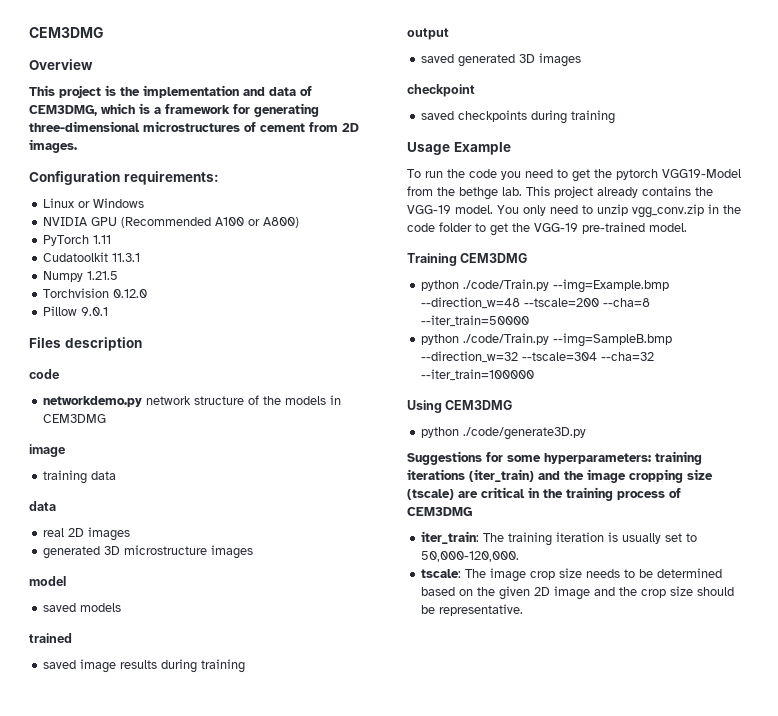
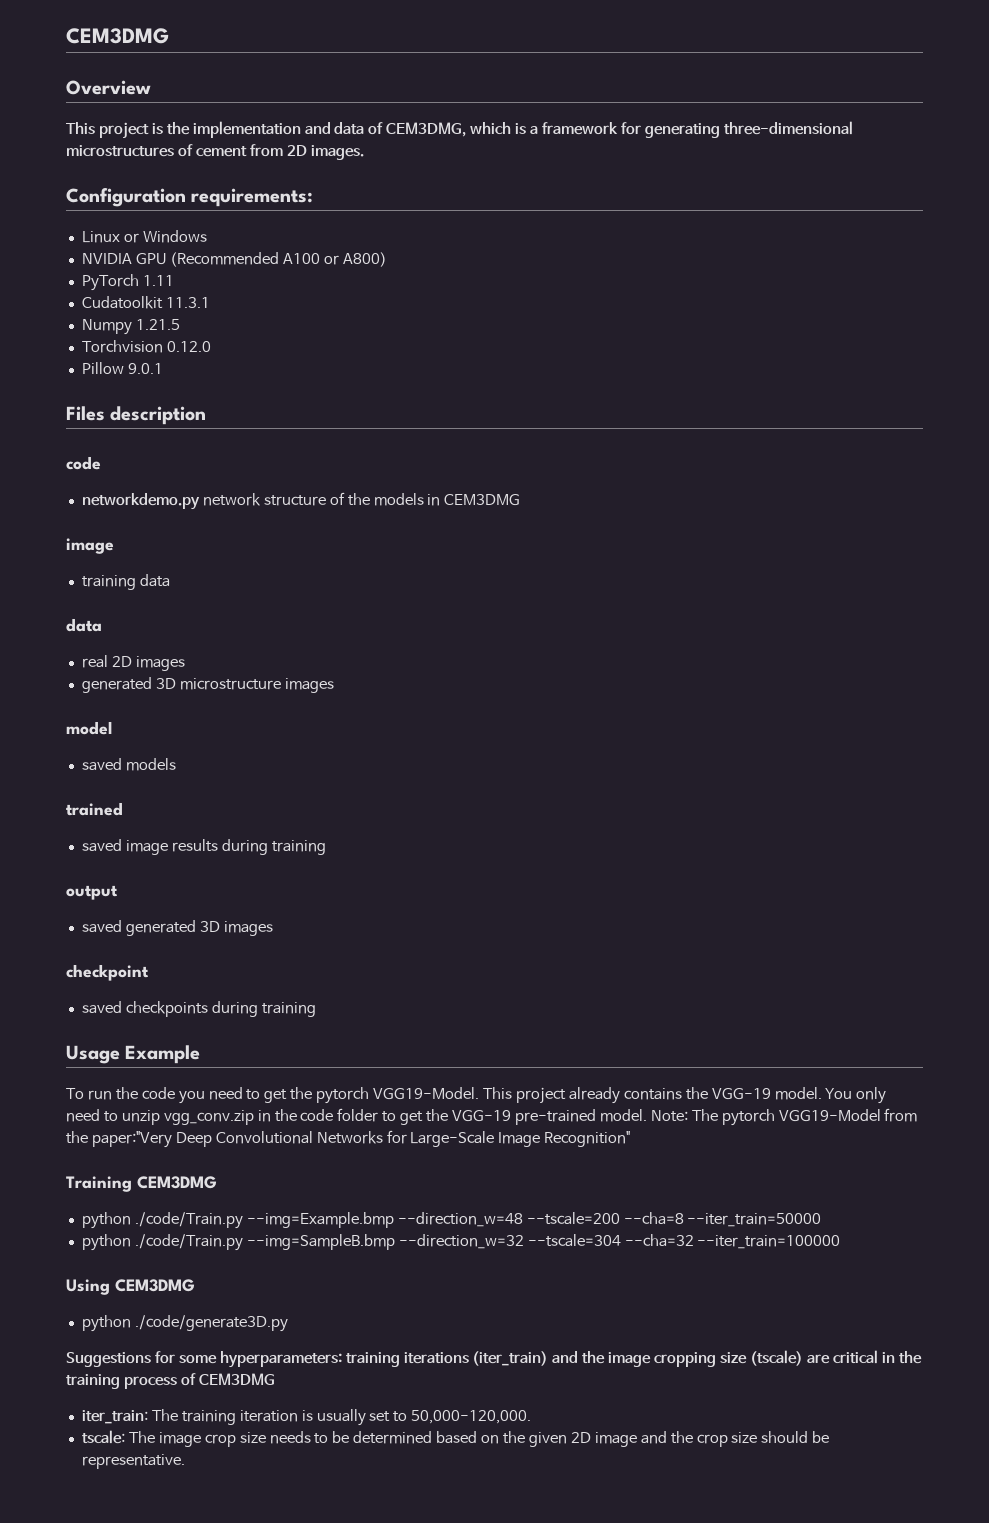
- To run the code you need to get the pytorch VGG19-Model from the bethge lab.
+ To run the code you need to get the pytorch VGG19-Model.
+ Note: The pytorch VGG19-Model from the paper:"Very Deep Convolutional Networks for Large-Scale Image Recognition"

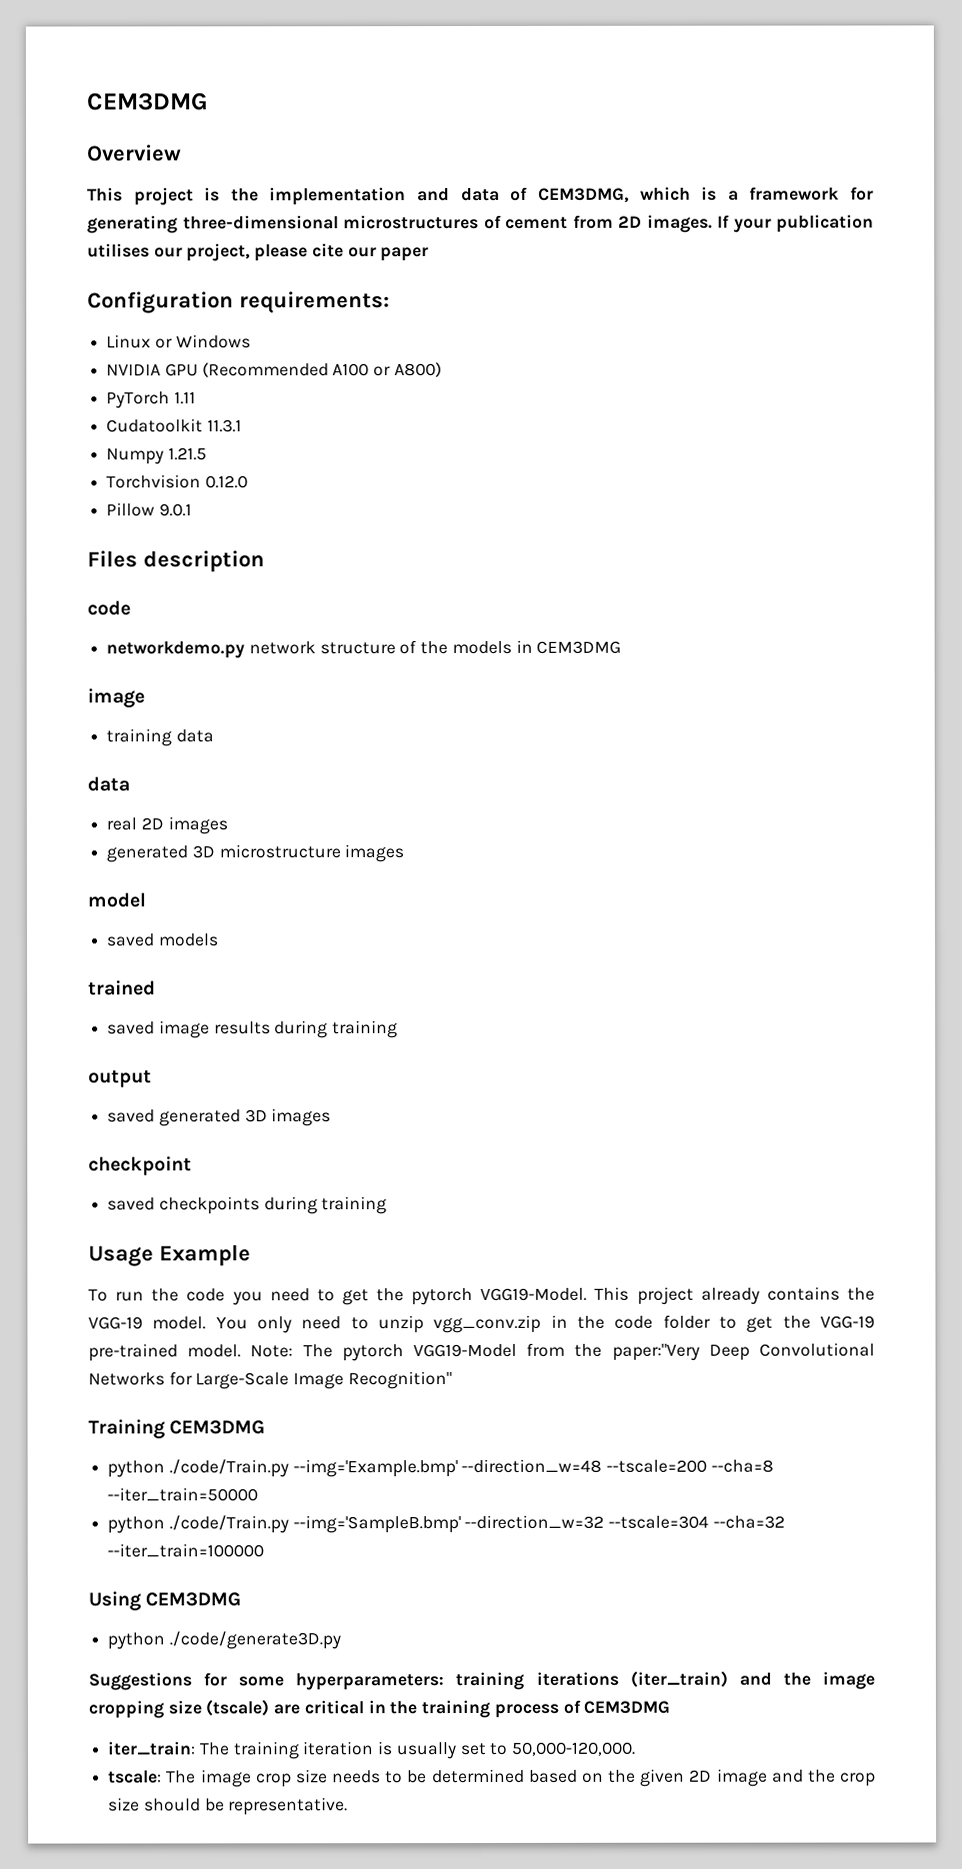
+ If your publication utilises our project, please cite our paper
- python ./code/Train.py --img=Example.bmp --direction_w=48 --tscale=200 --cha=8 --iter_train=50000
+ python ./code/Train.py --img='Example.bmp' --direction_w=48 --tscale=200 --cha=8 --iter_train=50000
- python ./code/Train.py --img=SampleB.bmp --direction_w=32 --tscale=304 --cha=32 --iter_train=100000
+ python ./code/Train.py --img='SampleB.bmp' --direction_w=32 --tscale=304 --cha=32 --iter_train=100000

